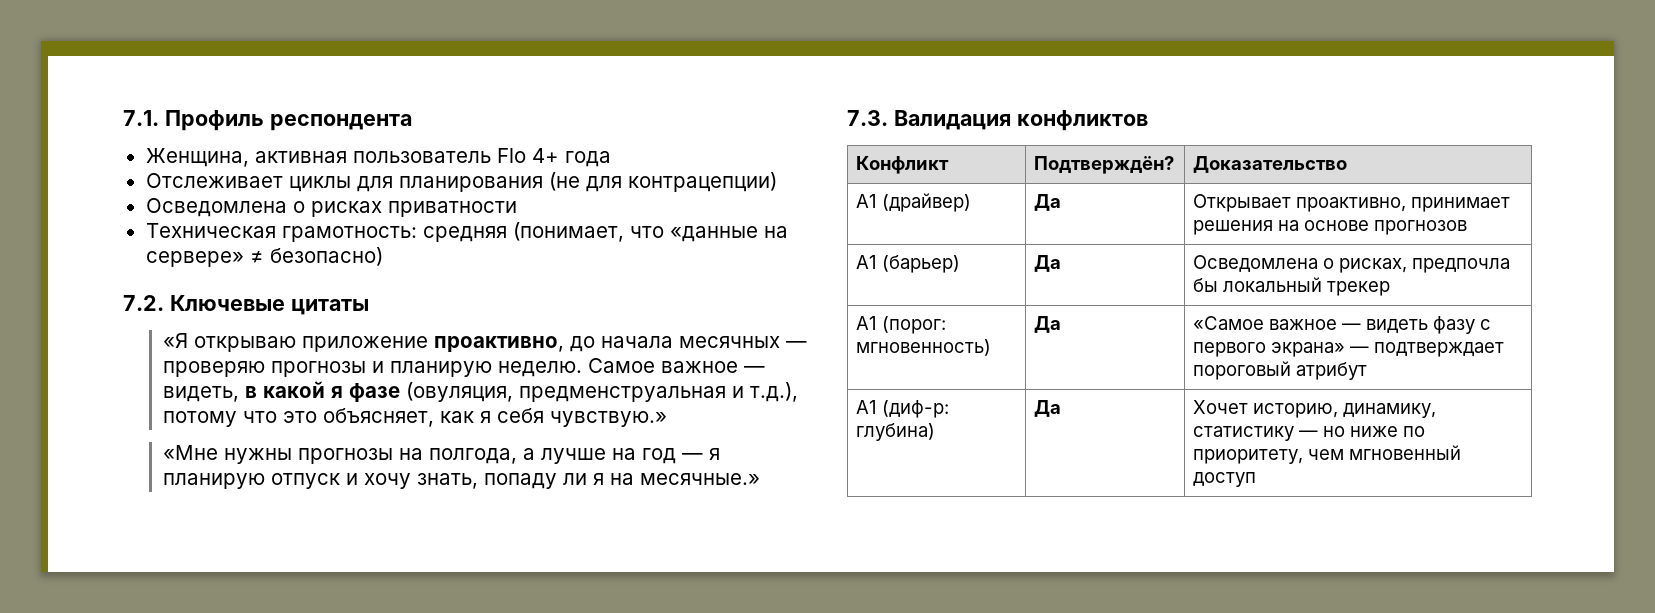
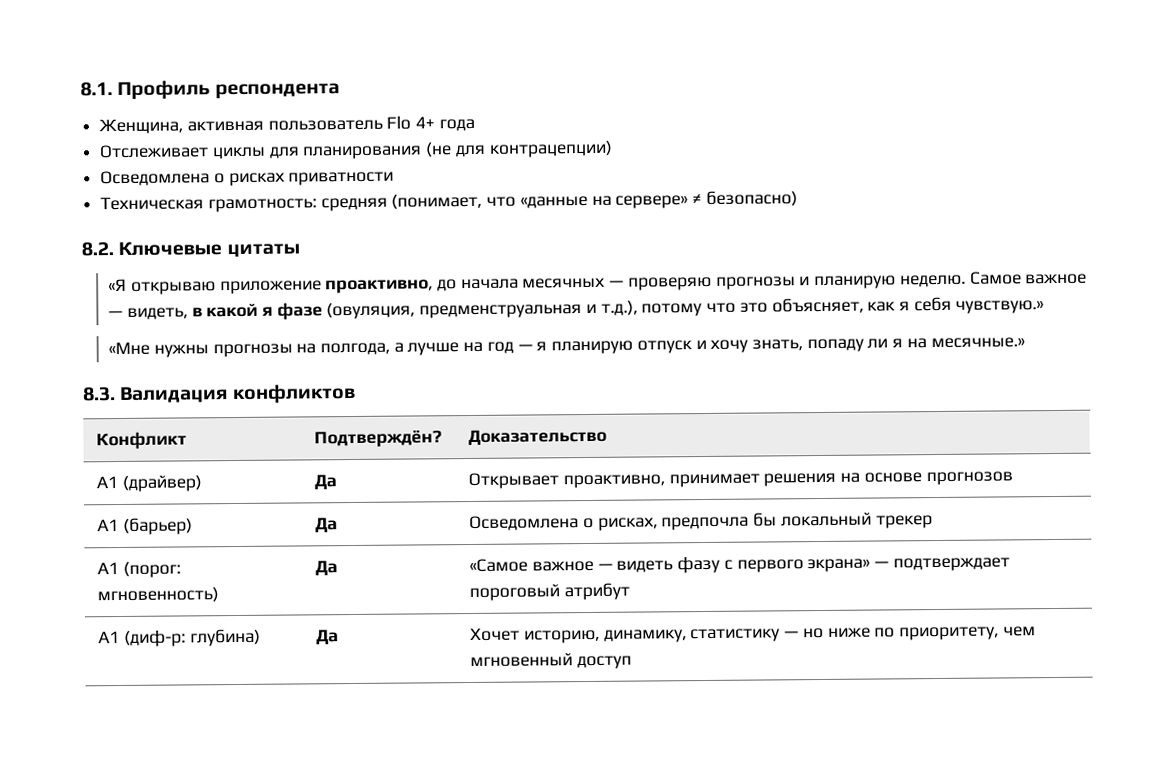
- 7.1. Профиль респондента
+ 8.1. Профиль респондента
- 7.2. Ключевые цитаты
+ 8.2. Ключевые цитаты
- 7.3. Валидация конфликтов
+ 8.3. Валидация конфликтов

